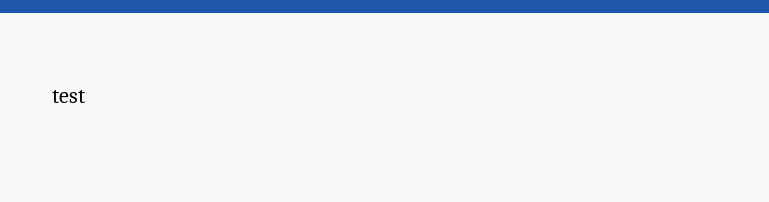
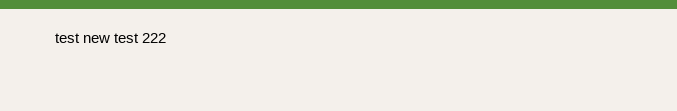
- test
+ test new test 222

